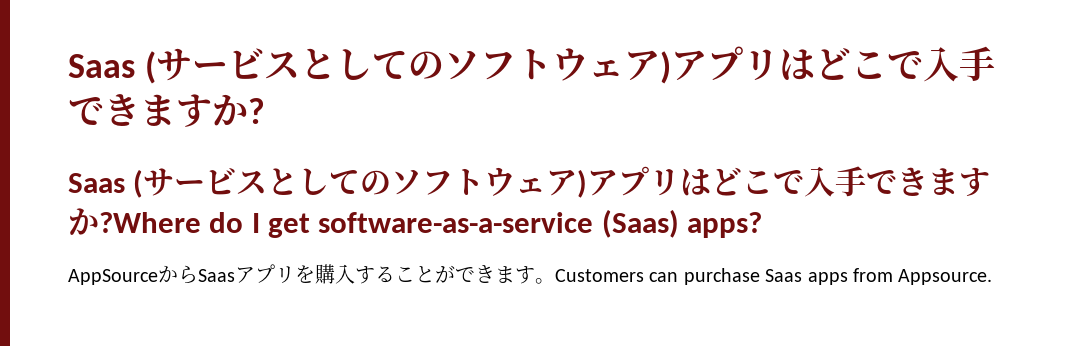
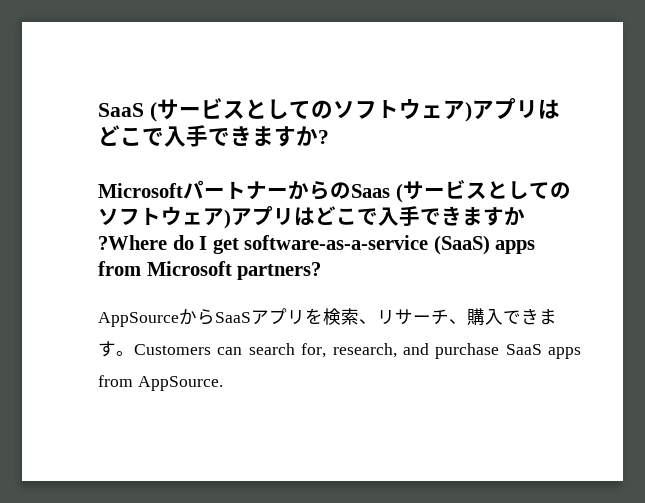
- Saas (サービスとしてのソフトウェア)アプリはどこで入手できますか?
+ SaaS (サービスとしてのソフトウェア)アプリはどこで入手できますか?
- Saas (サービスとしてのソフトウェア)アプリはどこで入手できますか?Where do I get software-as-a-service (Saas) apps?
+ MicrosoftパートナーからのSaas (サービスとしてのソフトウェア)アプリはどこで入手できますか?Where do I get software-as-a-service (SaaS) apps from Microsoft partners?
- AppSourceからSaasアプリを購入することができます。
+ AppSourceからSaaSアプリを検索、リサーチ、購入できます。
- Customers can purchase Saas apps from Appsource.
+ Customers can search for, research, and purchase SaaS apps from AppSource.

